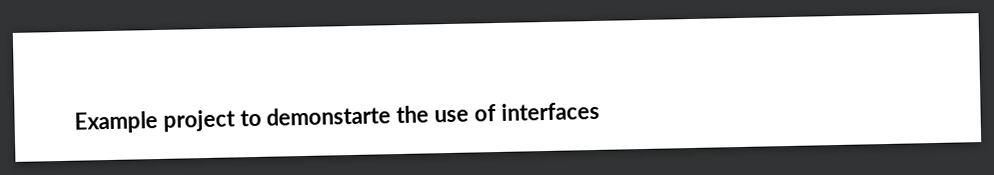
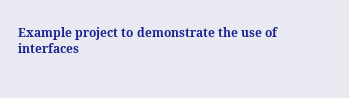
- Example project to demonstarte the use of interfaces
+ Example project to demonstrate the use of interfaces

